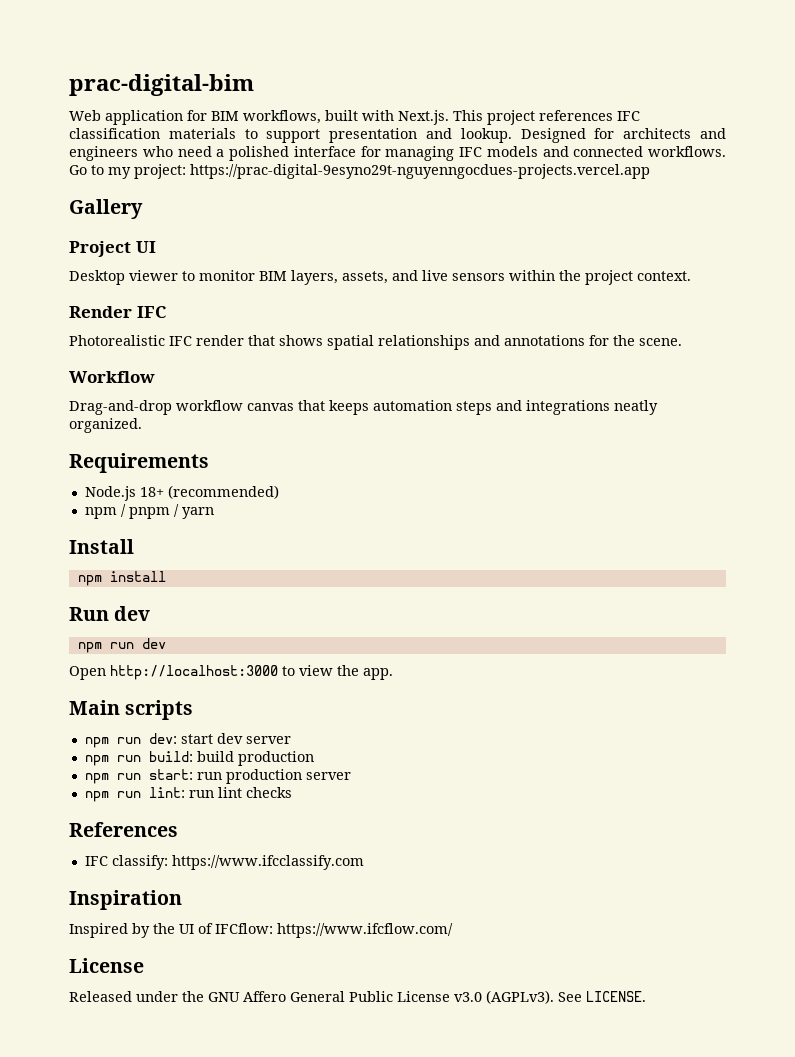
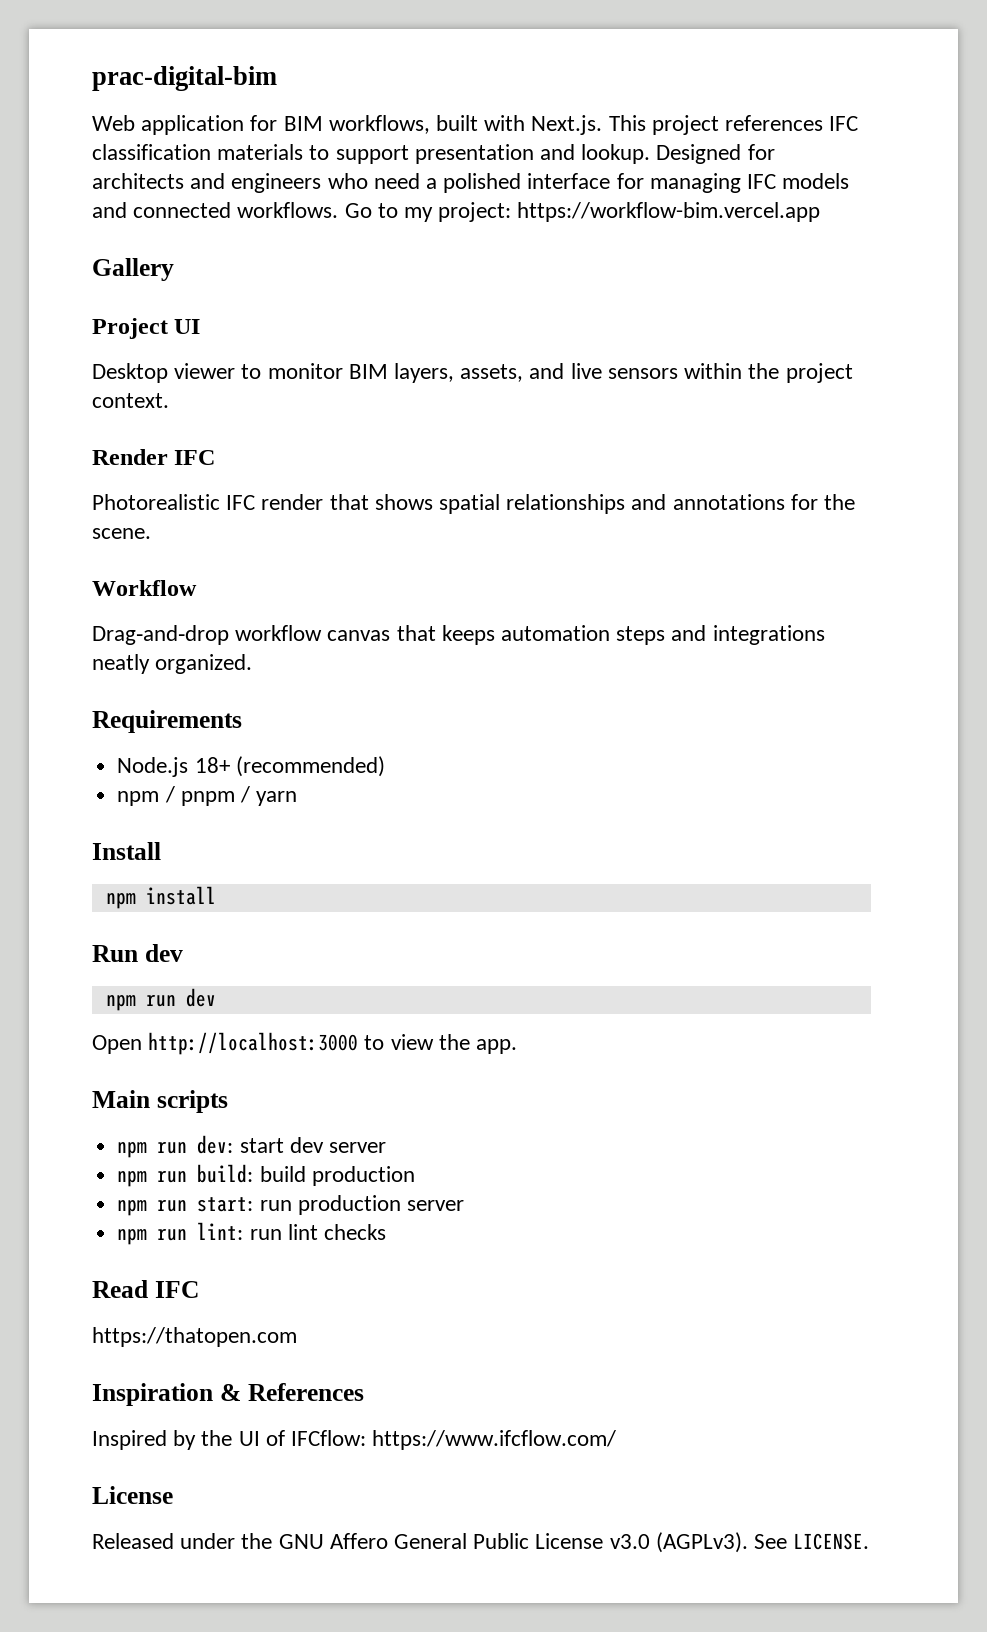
- Go to my project: https://prac-digital-9esyno29t-nguyenngocdues-projects.vercel.app
+ Go to my project: https://workflow-bim.vercel.app
- References
- IFC classify: https://www.ifcclassify.com
+ Read IFC
+ https://thatopen.com
- Inspiration
+ Inspiration & References

